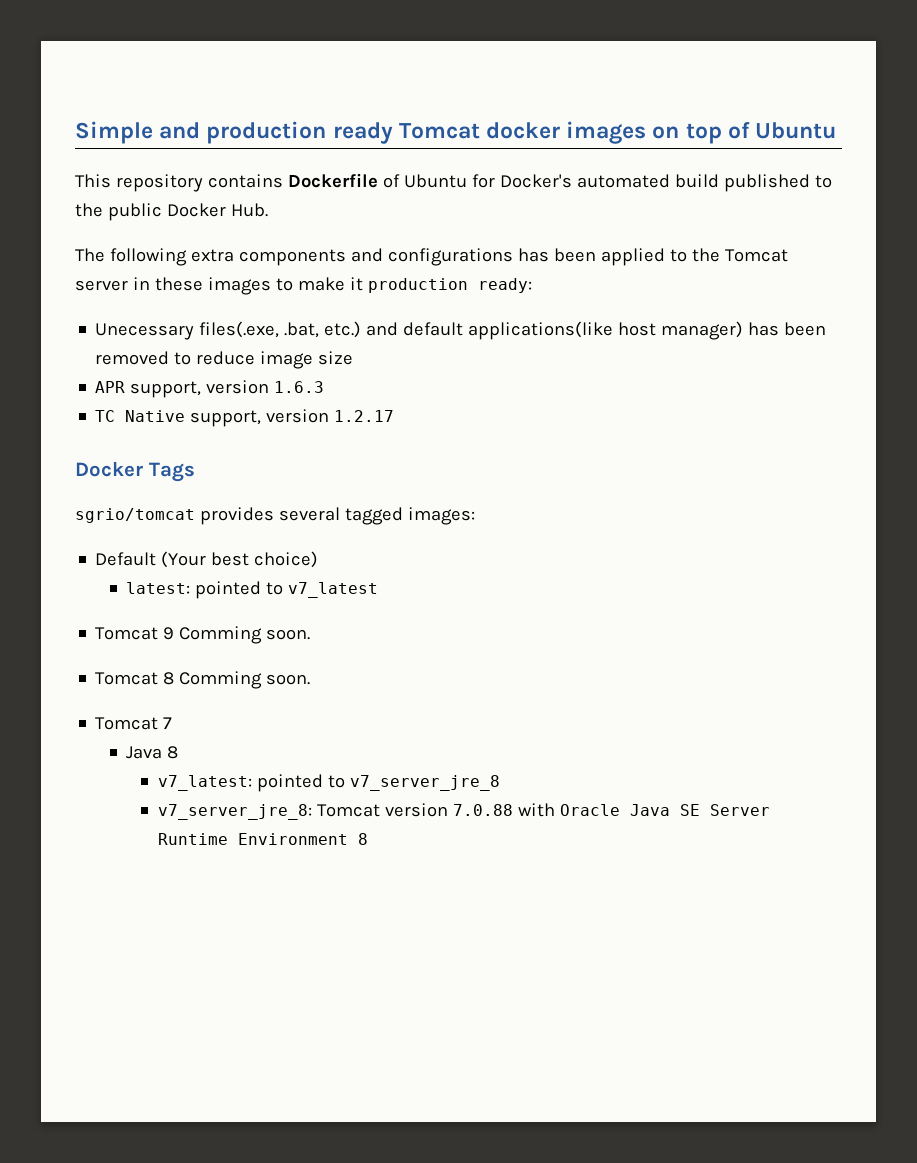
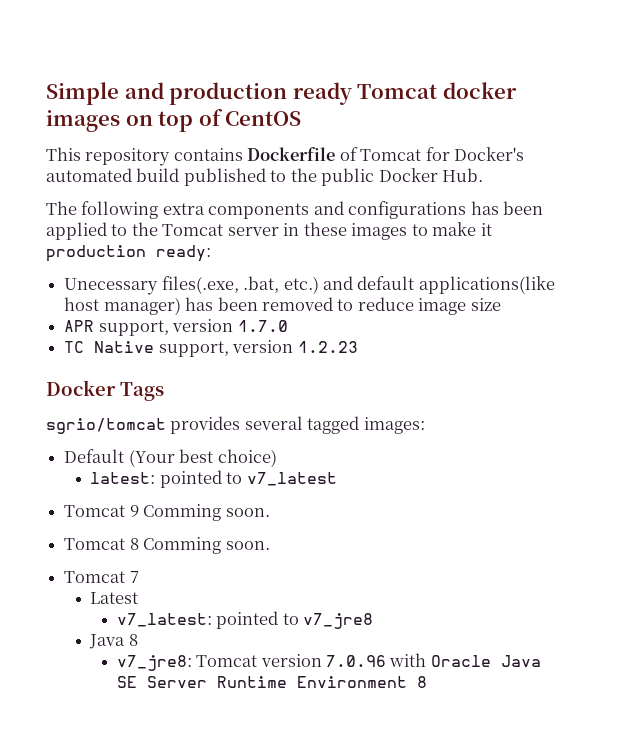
- Simple and production ready Tomcat docker images on top of Ubuntu
+ Simple and production ready Tomcat docker images on top of CentOS
- This repository contains Dockerfile of Ubuntu for Docker's automated build published to the public Docker Hub.
+ This repository contains Dockerfile of Tomcat for Docker's automated build published to the public Docker Hub.
- APR support, version 1.6.3
+ APR support, version 1.7.0
- TC Native support, version 1.2.17
+ TC Native support, version 1.2.23
- Java 8
+ Latest
- v7_latest: pointed to v7_server_jre_8
- v7_server_jre_8: Tomcat version 7.0.88 with Oracle Java SE Server Runtime Environment 8
+ v7_latest: pointed to v7_jre8
+ Java 8
+ v7_jre8: Tomcat version 7.0.96 with Oracle Java SE Server Runtime Environment 8

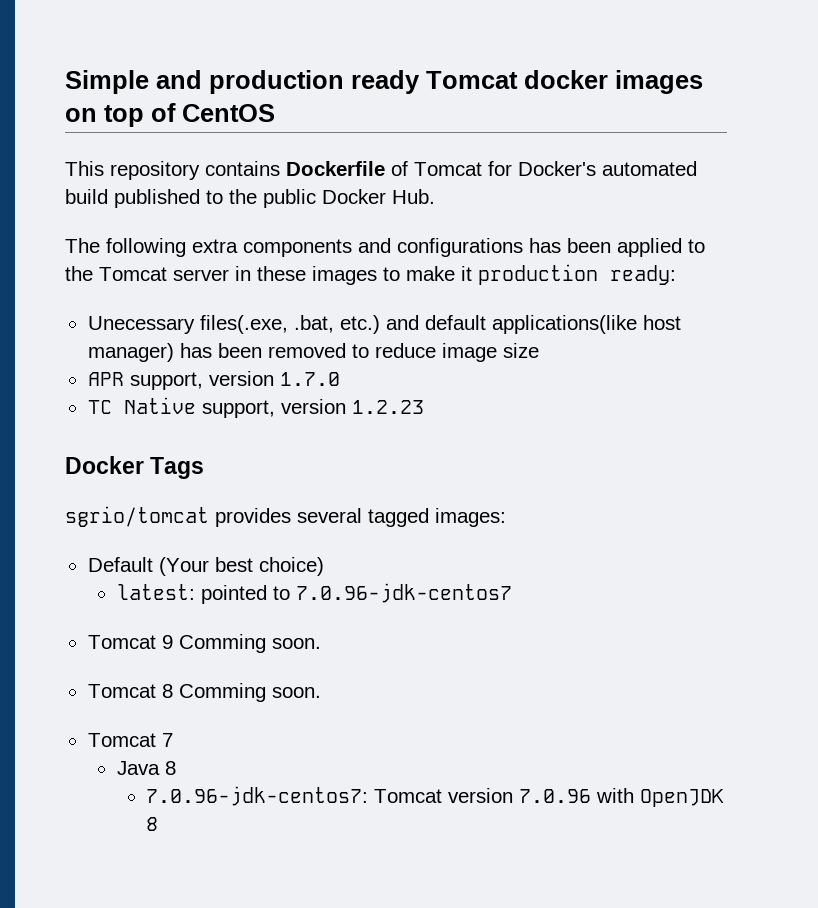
- latest: pointed to v7_latest
+ latest: pointed to 7.0.96-jdk-centos7
- Latest
- v7_latest: pointed to v7_jre8
- v7_jre8: Tomcat version 7.0.96 with Oracle Java SE Server Runtime Environment 8
+ 7.0.96-jdk-centos7: Tomcat version 7.0.96 with OpenJDK 8

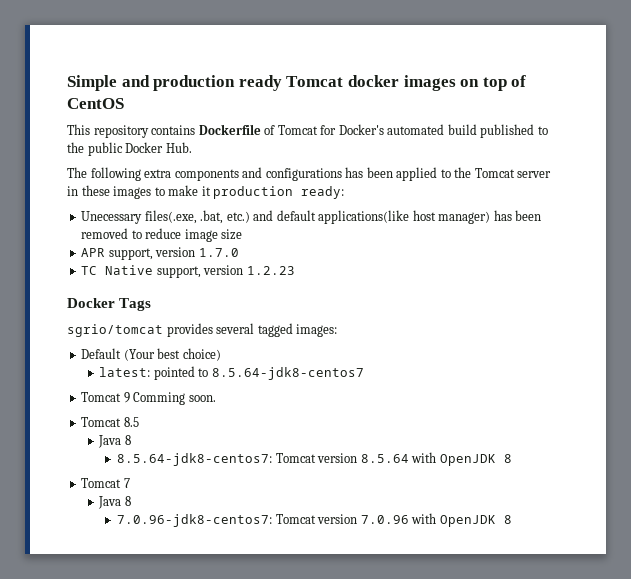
- latest: pointed to 7.0.96-jdk-centos7
+ latest: pointed to 8.5.64-jdk8-centos7
- Tomcat 8 Comming soon.
+ Tomcat 8.5
+ Java 8
+ 8.5.64-jdk8-centos7: Tomcat version 8.5.64 with OpenJDK 8
- 7.0.96-jdk-centos7: Tomcat version 7.0.96 with OpenJDK 8
+ 7.0.96-jdk8-centos7: Tomcat version 7.0.96 with OpenJDK 8

